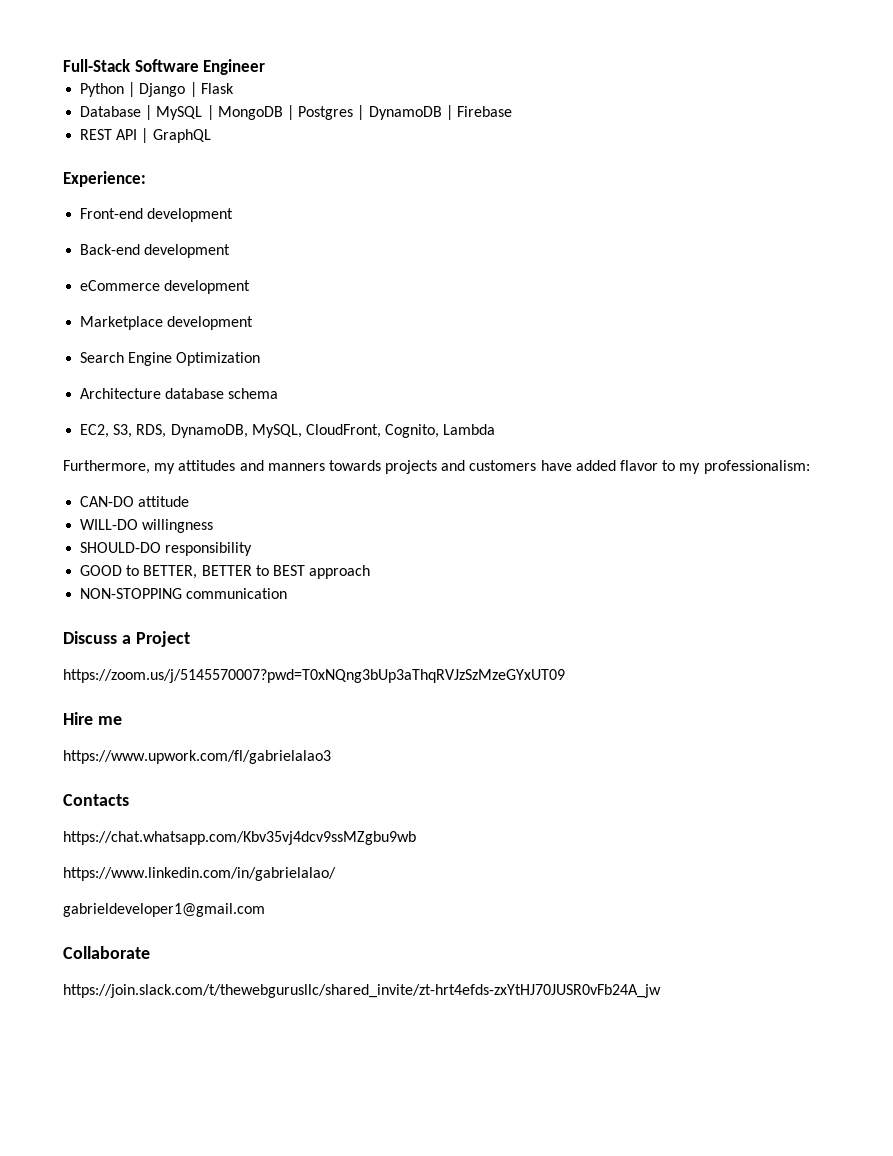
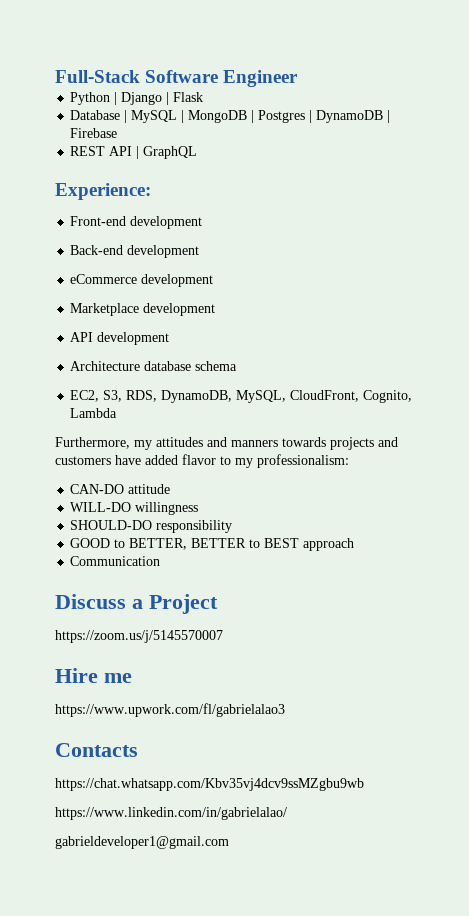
- Search Engine Optimization
+ API development
- NON-STOPPING communication
+ Communication
- https://zoom.us/j/5145570007?pwd=T0xNQng3bUp3aThqRVJzSzMzeGYxUT09
+ https://zoom.us/j/5145570007
- Collaborate
- https://join.slack.com/t/thewebgurusllc/shared_invite/zt-hrt4efds-zxYtHJ70JUSR0vFb24A_jw

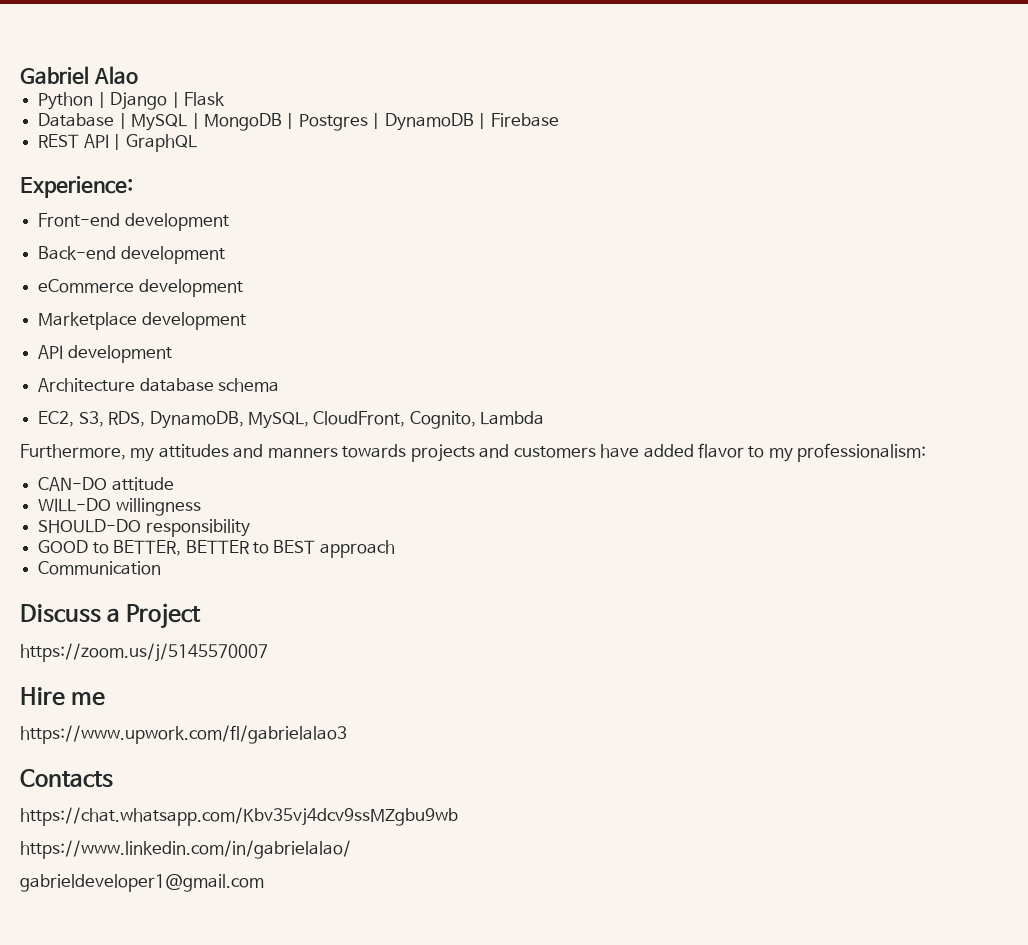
- Full-Stack Software Engineer
+ Gabriel Alao

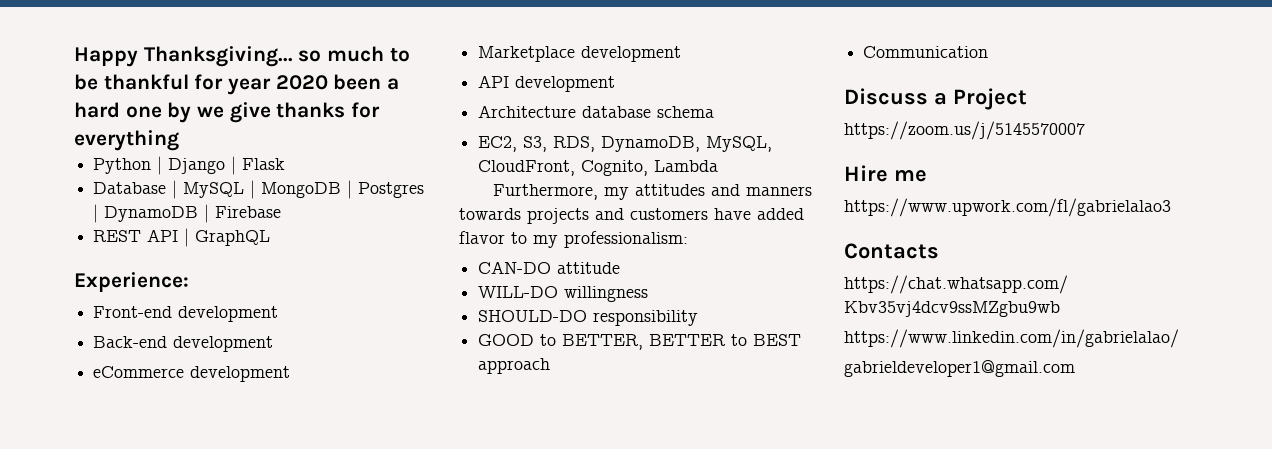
- Gabriel Alao
+ Happy Thanksgiving... so much to be thankful for year 2020 been a hard one by we give thanks for everything

